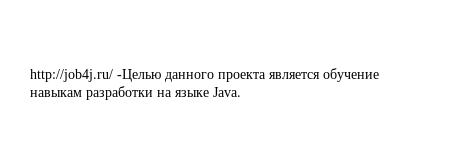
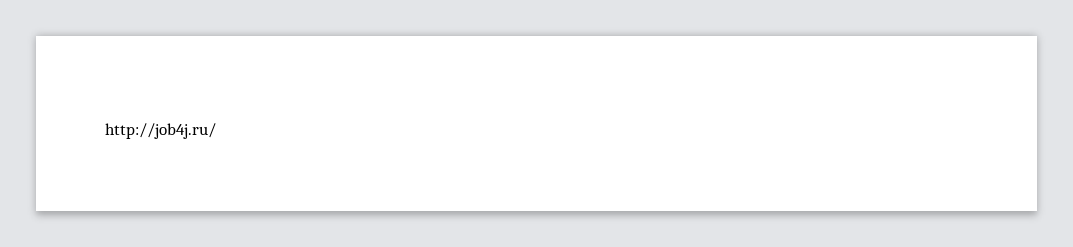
- http://job4j.ru/ -Целью данного проекта является обучение навыкам разработки на языке Java.
+ http://job4j.ru/

